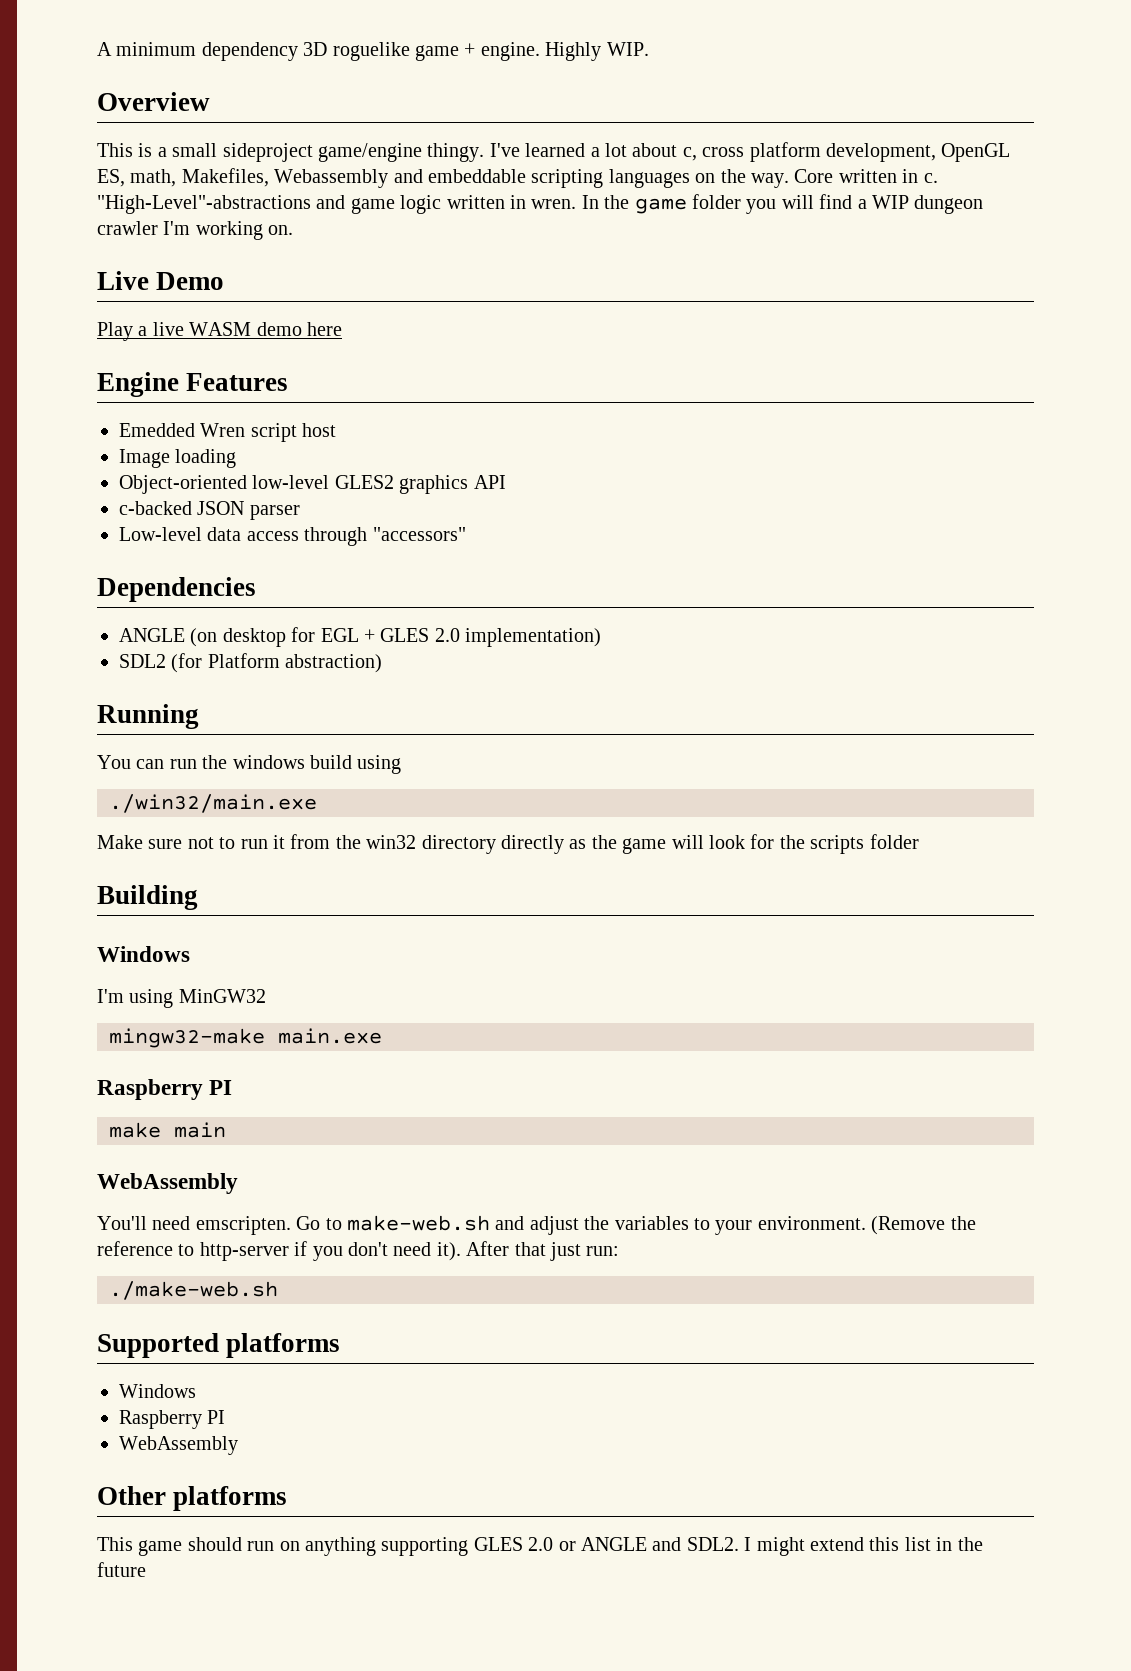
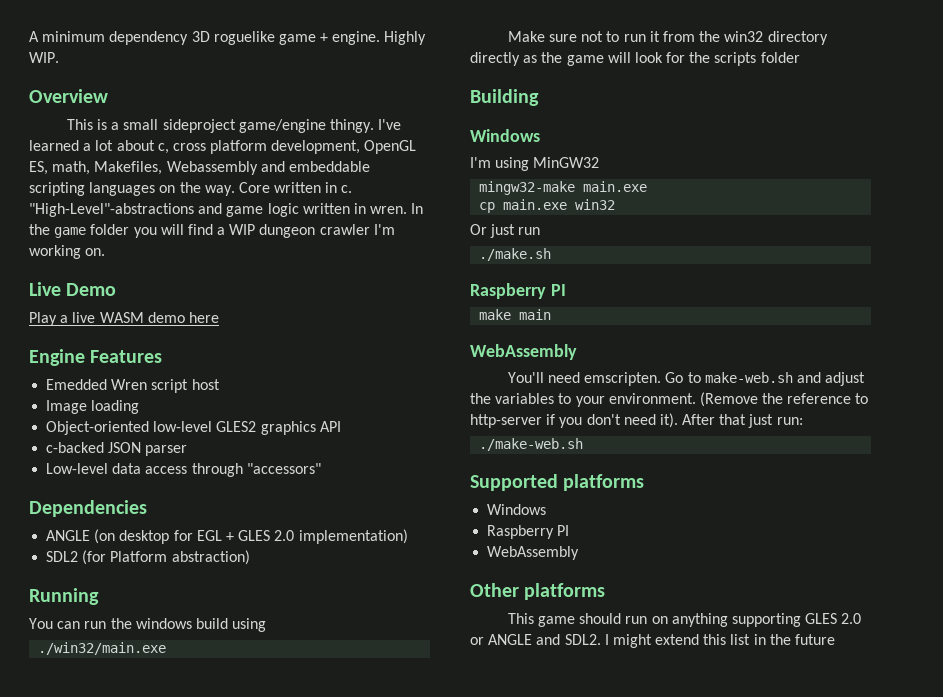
+ cp main.exe win32
+ Or just run
+ ./make.sh

